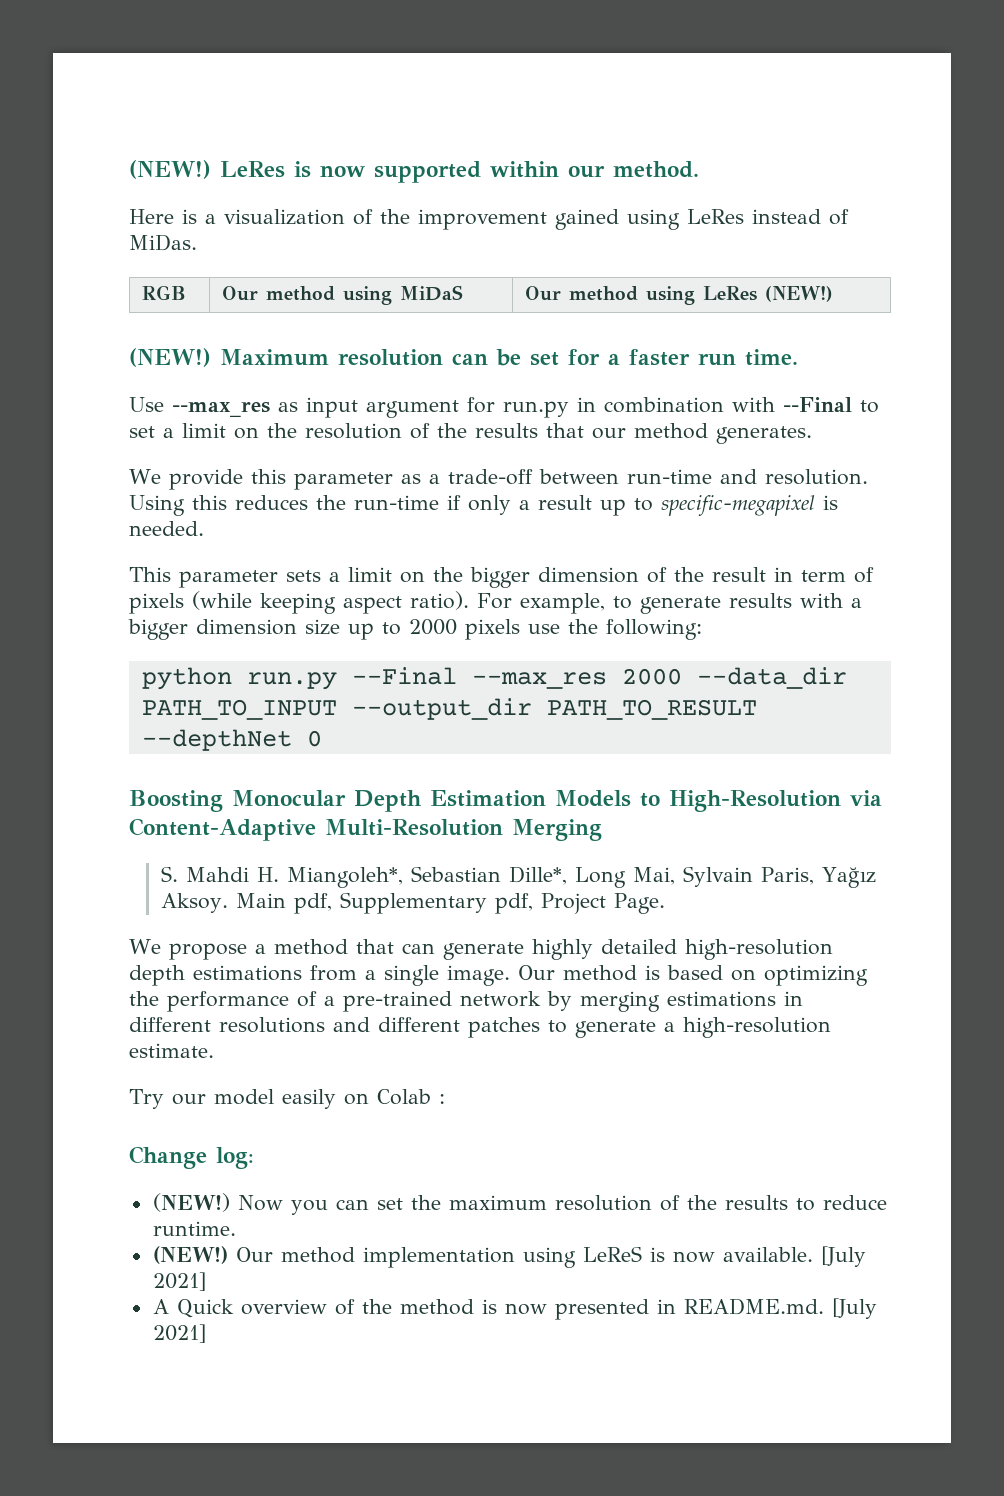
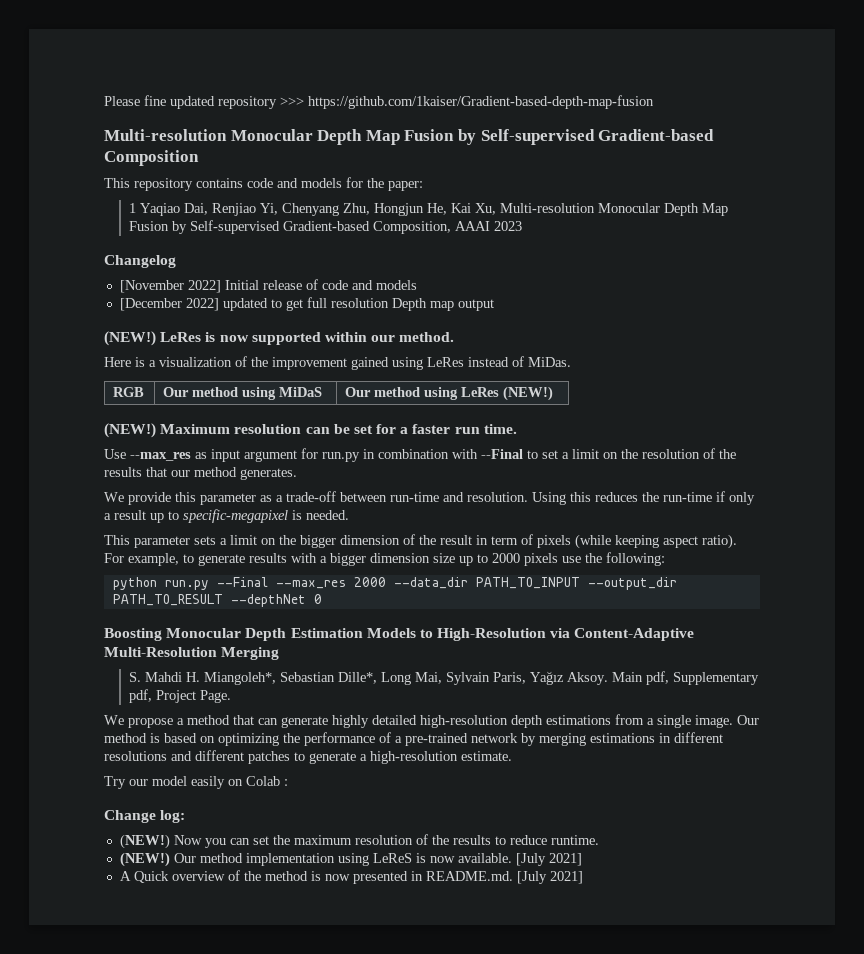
+ Please fine updated repository >>> https://github.com/1kaiser/Gradient-based-depth-map-fusion
+ Multi-resolution Monocular Depth Map Fusion by Self-supervised Gradient-based Composition
+ This repository contains code and models for the paper:
+ 1 Yaqiao Dai, Renjiao Yi, Chenyang Zhu, Hongjun He, Kai Xu, Multi-resolution Monocular Depth Map Fusion by Self-supervised Gradient-based Composition, AAAI 2023
+ Changelog
+ [November 2022] Initial release of code and models
+ [December 2022] updated to get full resolution Depth map output

